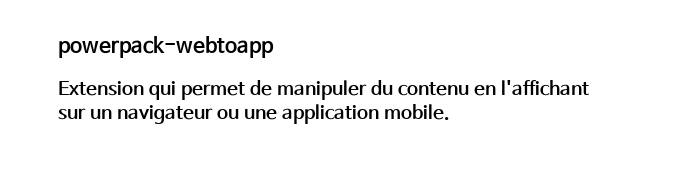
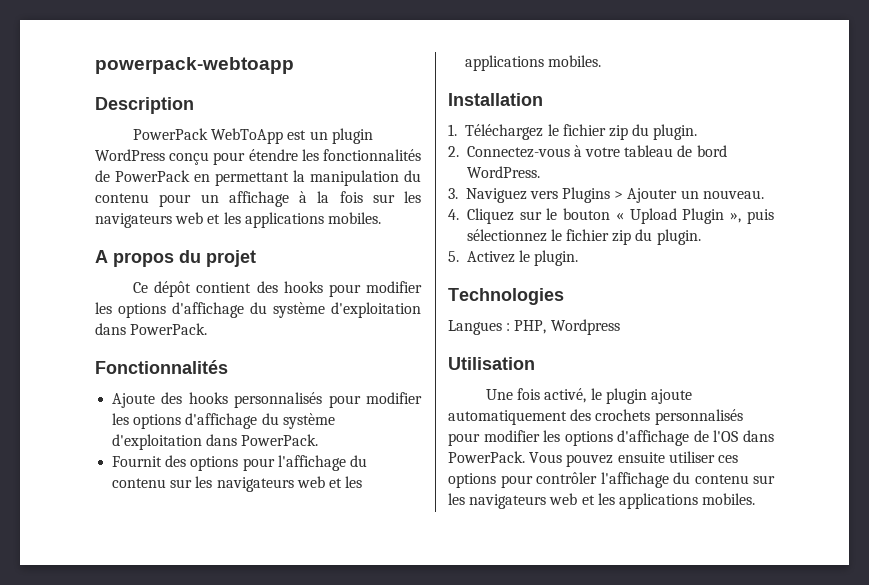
- Extension qui permet de manipuler du contenu en l'affichant sur un navigateur ou une application mobile.
+ Description
+ PowerPack WebToApp est un plugin WordPress conçu pour étendre les fonctionnalités de PowerPack en permettant la manipulation du contenu pour un affichage à la fois sur les navigateurs web et les applications mobiles.
+ A propos du projet
+ Ce dépôt contient des hooks pour modifier les options d'affichage du système d'exploitation dans PowerPack.
+ Fonctionnalités
+ Ajoute des hooks personnalisés pour modifier les options d'affichage du système d'exploitation dans PowerPack.
+ Fournit des options pour l'affichage du contenu sur les navigateurs web et les applications mobiles.
+ Installation
+ 1. Téléchargez le fichier zip du plugin.
+ 2. Connectez-vous à votre tableau de bord WordPress.
+ 3. Naviguez vers Plugins > Ajouter un nouveau.
+ 4. Cliquez sur le bouton « Upload Plugin », puis sélectionnez le fichier zip du plugin.
+ 5. Activez le plugin.
+ Technologies
+ Langues : PHP, Wordpress
+ Utilisation
+ Une fois activé, le plugin ajoute automatiquement des crochets personnalisés pour modifier les options d'affichage de l'OS dans PowerPack. Vous pouvez ensuite utiliser ces options pour contrôler l'affichage du contenu sur les navigateurs web et les applications mobiles.

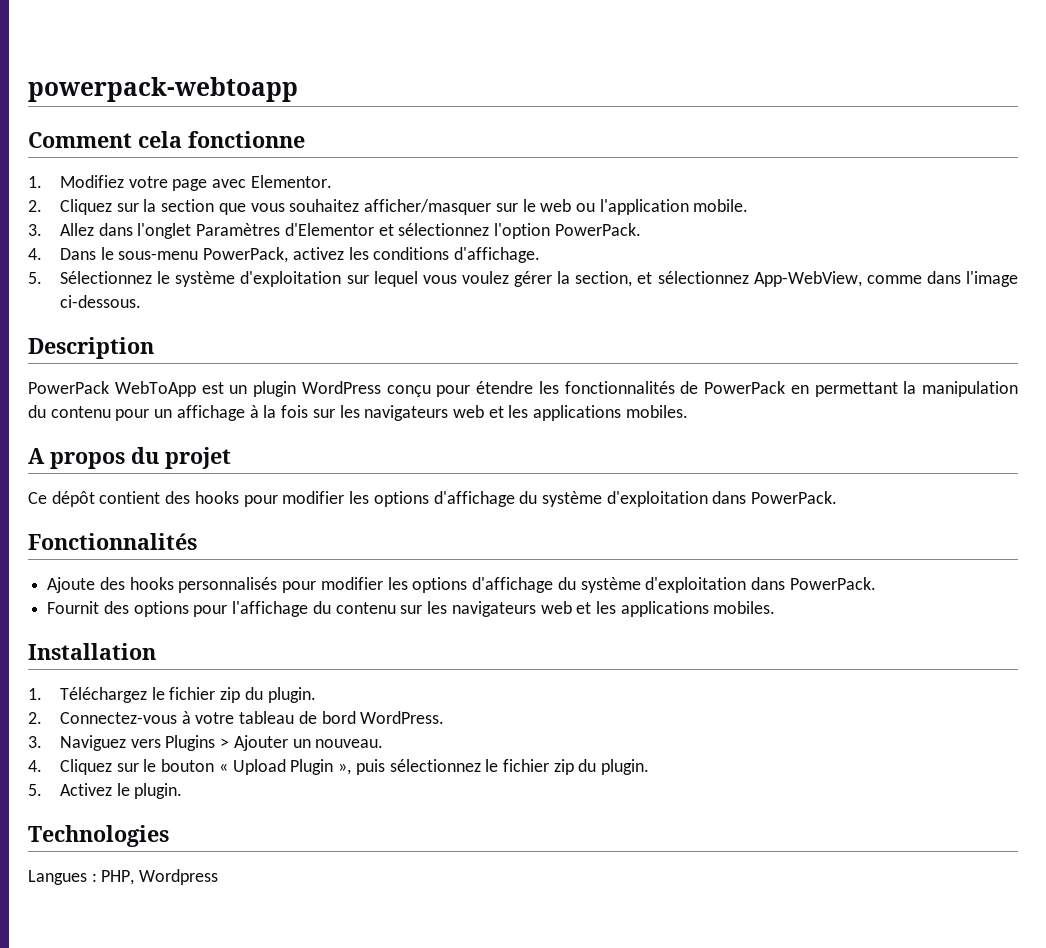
+ Comment cela fonctionne
+ 1. Modifiez votre page avec Elementor.
+ 2. Cliquez sur la section que vous souhaitez afficher/masquer sur le web ou l'application mobile.
+ 3. Allez dans l'onglet Paramètres d'Elementor et sélectionnez l'option PowerPack.
+ 4. Dans le sous-menu PowerPack, activez les conditions d'affichage.
+ 5. Sélectionnez le système d'exploitation sur lequel vous voulez gérer la section, et sélectionnez App-WebView, comme dans l'image ci-dessous.
- Utilisation
- Une fois activé, le plugin ajoute automatiquement des crochets personnalisés pour modifier les options d'affichage de l'OS dans PowerPack. Vous pouvez ensuite utiliser ces options pour contrôler l'affichage du contenu sur les navigateurs web et les applications mobiles.

